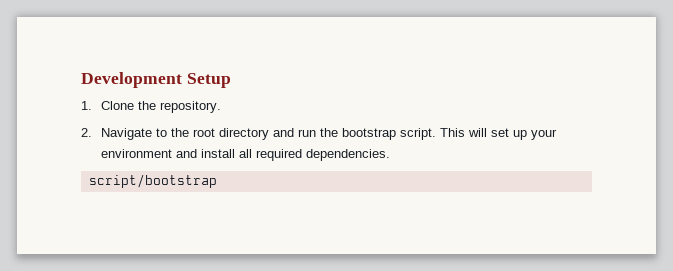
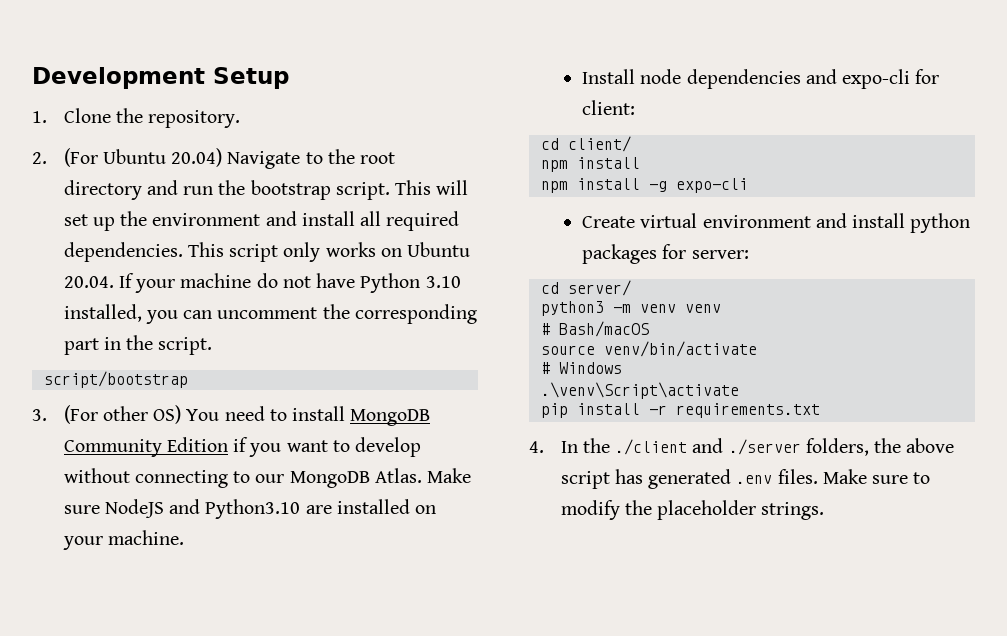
- 2. Navigate to the root directory and run the bootstrap script.
+ 2. (For Ubuntu 20.04) Navigate to the root directory and run the bootstrap script.
- This will set up your environment and install all required dependencies.
+ This will set up the environment and install all required dependencies. This script only works on Ubuntu 20.04. If your machine do not have Python 3.10 installed, you can uncomment the corresponding part in the script.
  script/bootstrap
+ 3. (For other OS) You need to install MongoDB Community Edition if you want to develop without connecting to our MongoDB Atlas. Make sure NodeJS and Python3.10 are installed on your machine.
+ Install node dependencies and expo-cli for client:
+ cd client/
+ npm install
+ npm install -g expo-cli
+ Create virtual environment and install python packages for server:
+ cd server/
+ python3 -m venv venv
+ # Bash/macOS
+ source venv/bin/activate
+ # Windows
+ .\venv\Script\activate
+ pip install -r requirements.txt
+ 4. In the ./client and ./server folders, the above script has generated .env files. Make sure to modify the placeholder strings.

